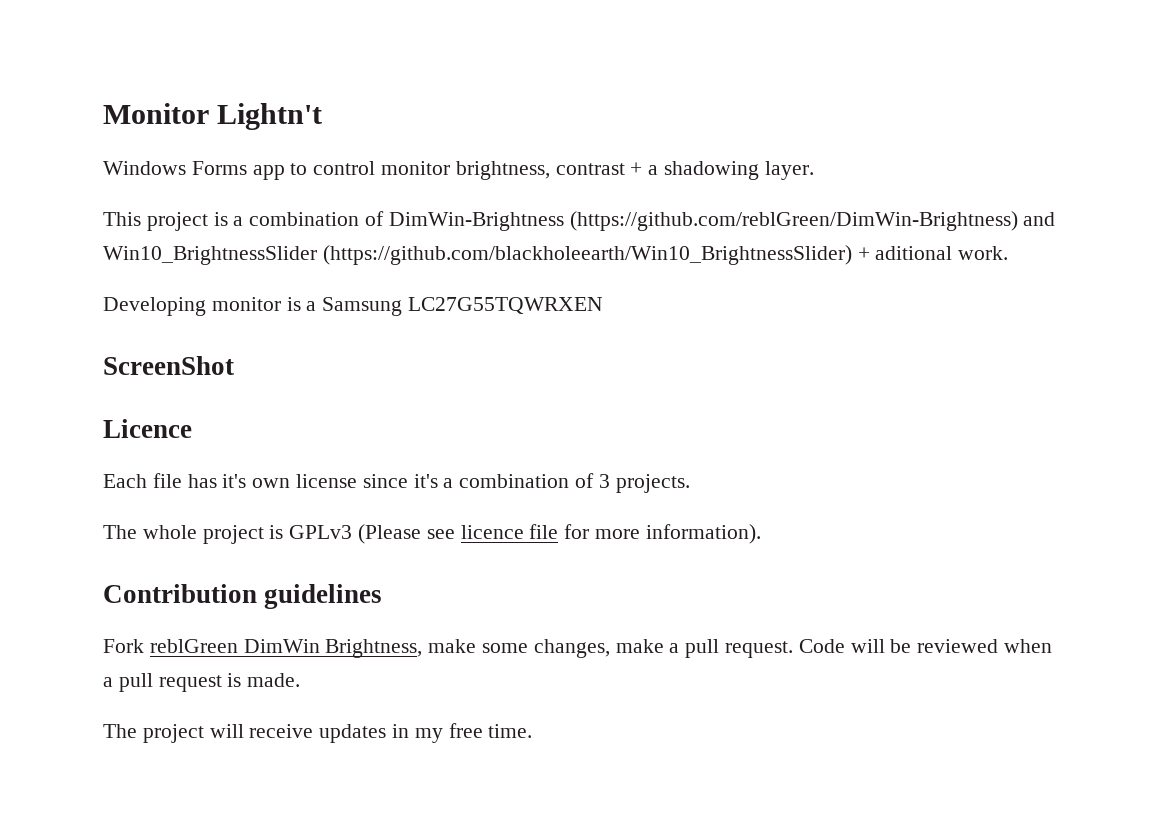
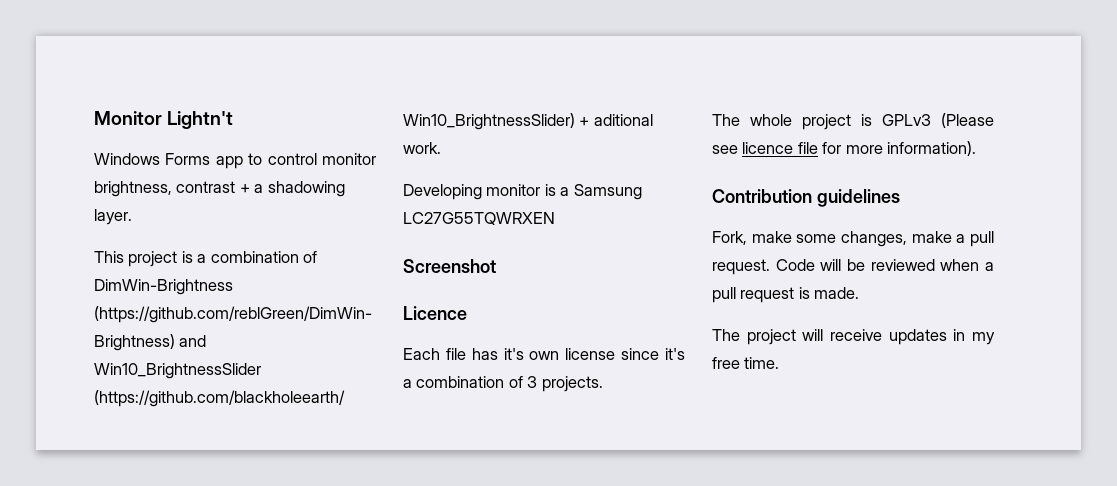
- ScreenShot
+ Screenshot
- Fork reblGreen DimWin Brightness, make some changes, make a pull request.
+ Fork, make some changes, make a pull request.

